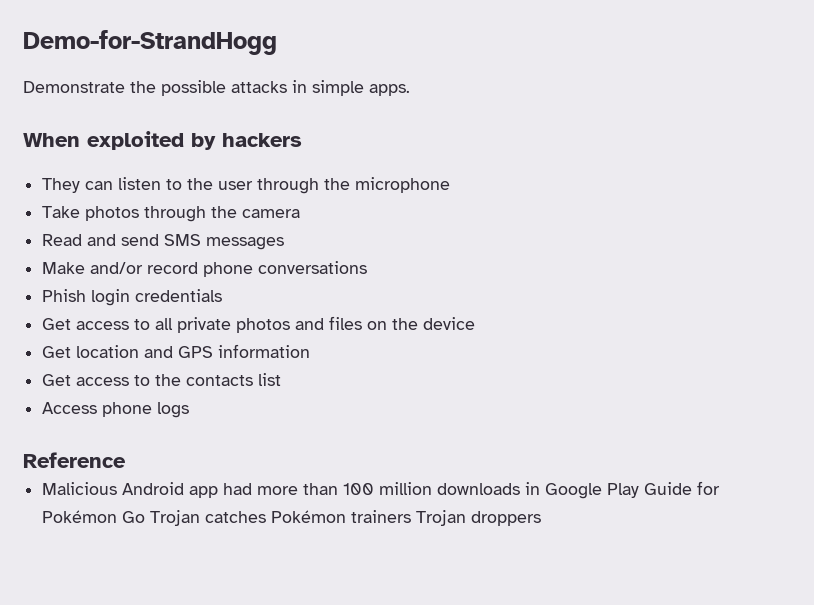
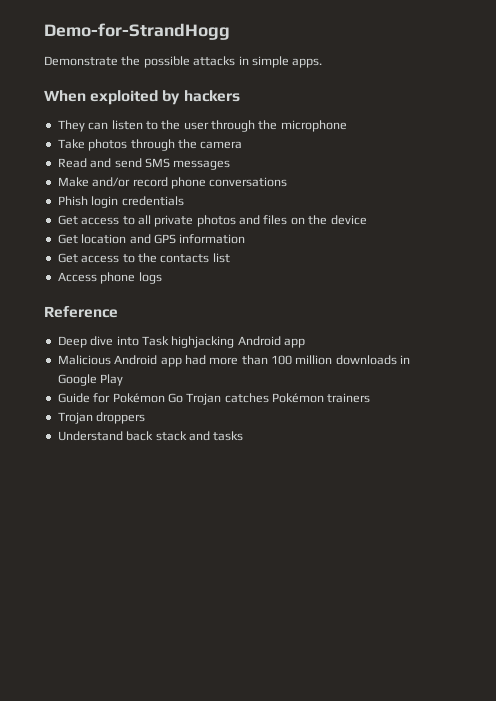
+ Deep dive into Task highjacking Android app
- Malicious Android app had more than 100 million downloads in Google Play Guide for Pokémon Go Trojan catches Pokémon trainers Trojan droppers
+ Malicious Android app had more than 100 million downloads in Google Play
+ Guide for Pokémon Go Trojan catches Pokémon trainers
+ Trojan droppers
+ Understand back stack and tasks

